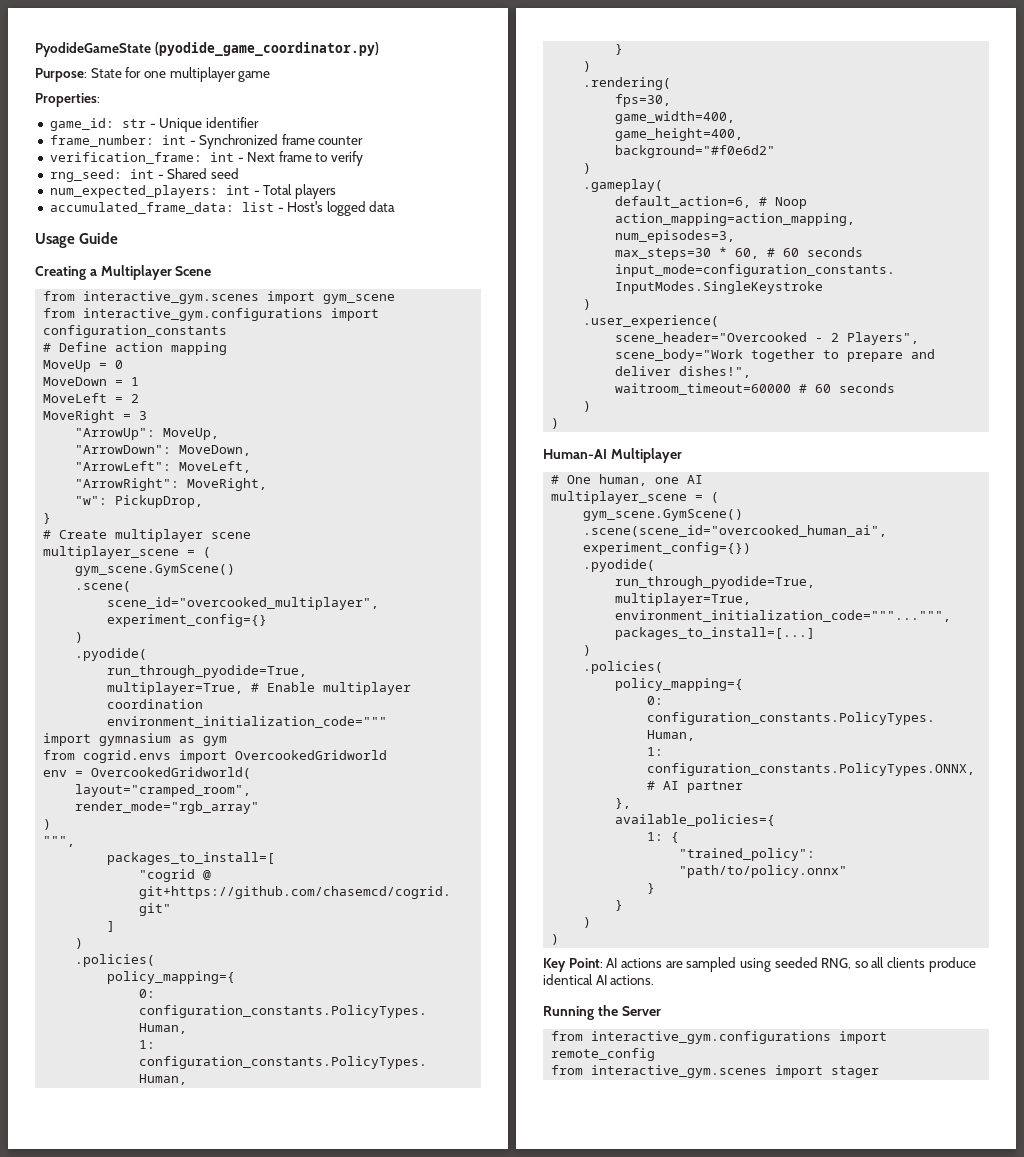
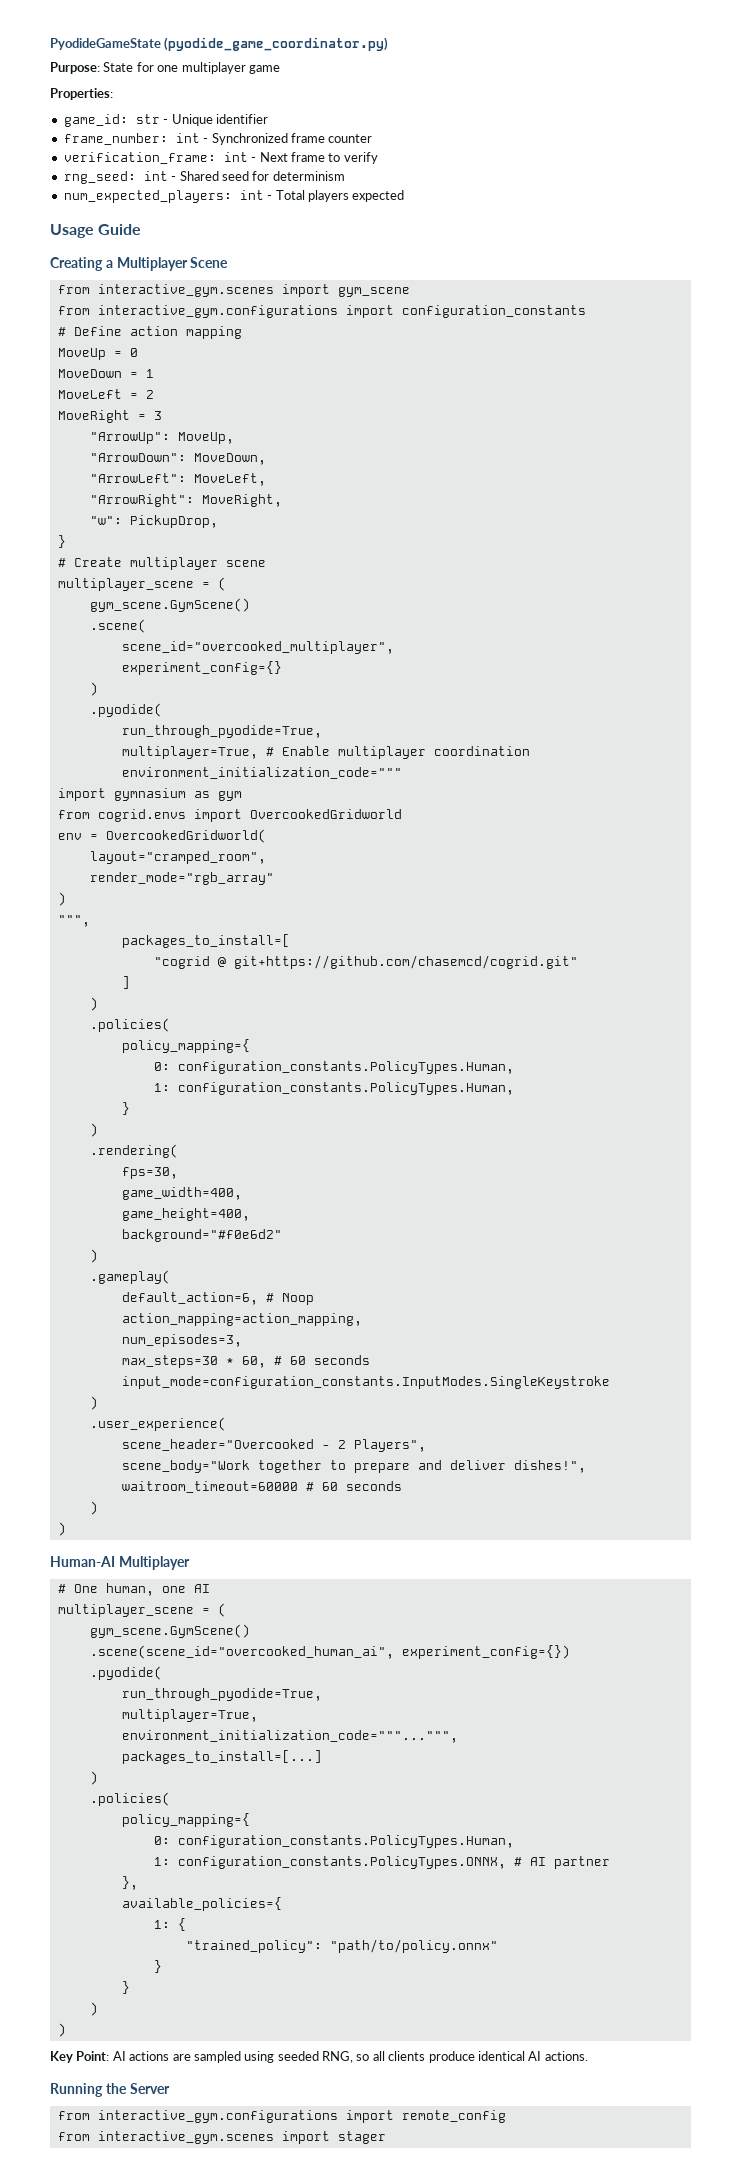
- rng_seed: int - Shared seed
+ rng_seed: int - Shared seed for determinism
- num_expected_players: int - Total players
- accumulated_frame_data: list - Host's logged data
+ num_expected_players: int - Total players expected

